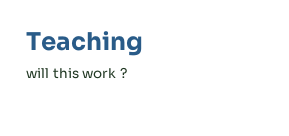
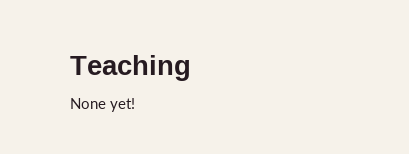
- will this work ?
+ None yet!

